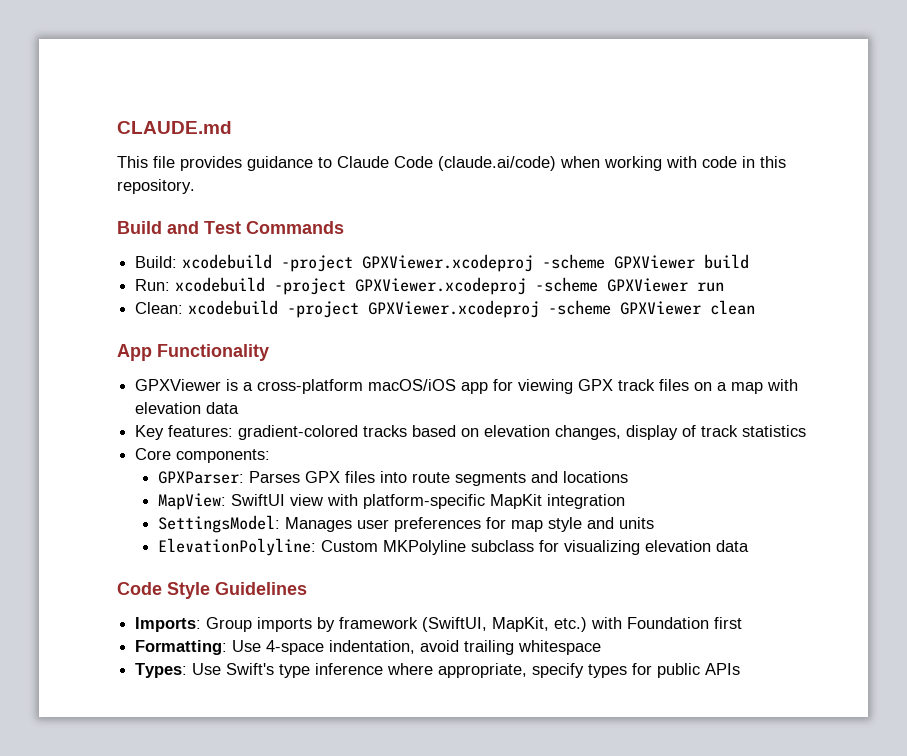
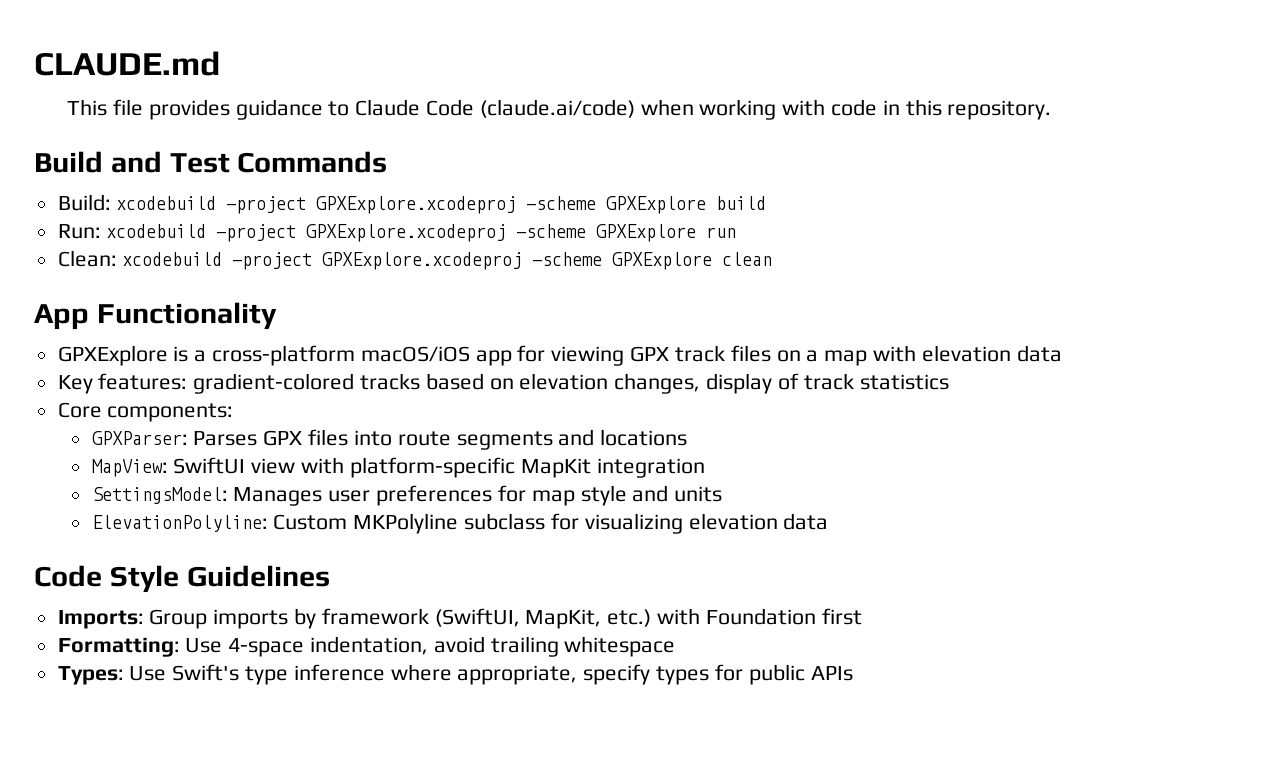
- Build: xcodebuild -project GPXViewer.xcodeproj -scheme GPXViewer build
+ Build: xcodebuild -project GPXExplore.xcodeproj -scheme GPXExplore build
- Run: xcodebuild -project GPXViewer.xcodeproj -scheme GPXViewer run
+ Run: xcodebuild -project GPXExplore.xcodeproj -scheme GPXExplore run
- Clean: xcodebuild -project GPXViewer.xcodeproj -scheme GPXViewer clean
+ Clean: xcodebuild -project GPXExplore.xcodeproj -scheme GPXExplore clean
- GPXViewer is a cross-platform macOS/iOS app for viewing GPX track files on a map with elevation data
+ GPXExplore is a cross-platform macOS/iOS app for viewing GPX track files on a map with elevation data

